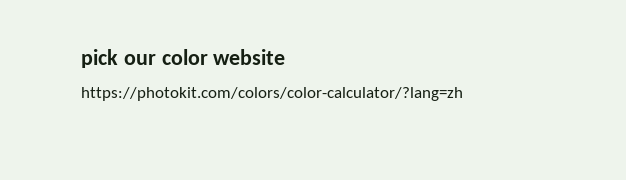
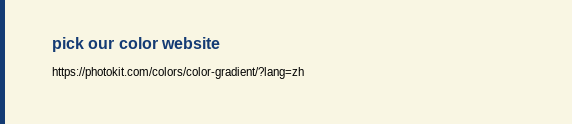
- https://photokit.com/colors/color-calculator/?lang=zh
+ https://photokit.com/colors/color-gradient/?lang=zh

